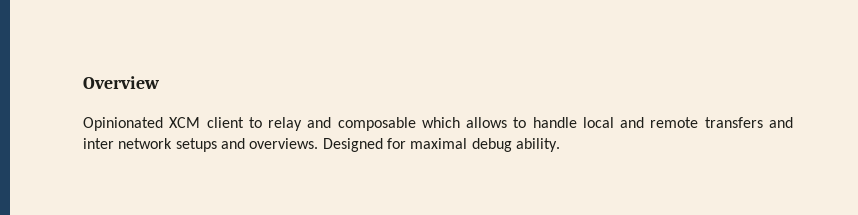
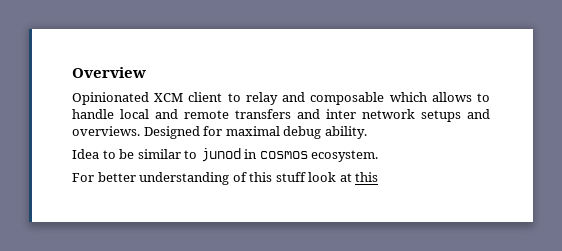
+ Idea to be similar to junod in cosmos ecosystem.
+ For better understanding of this stuff look at this

